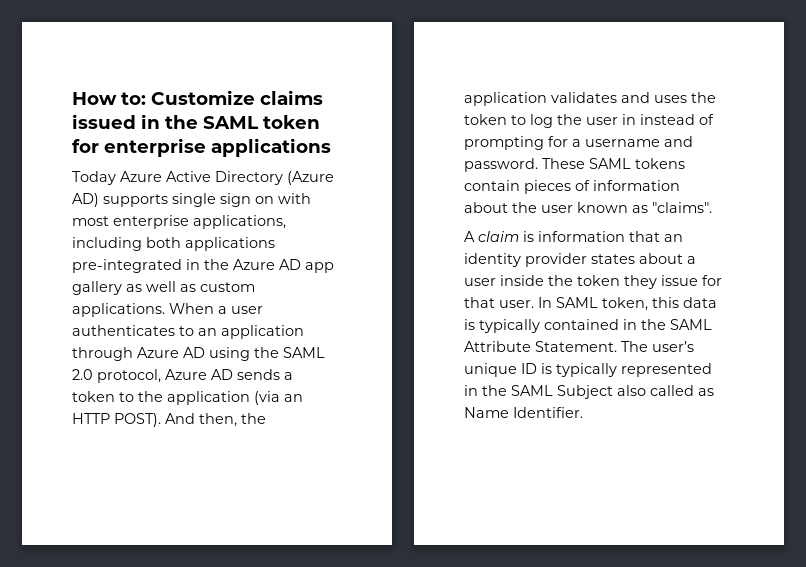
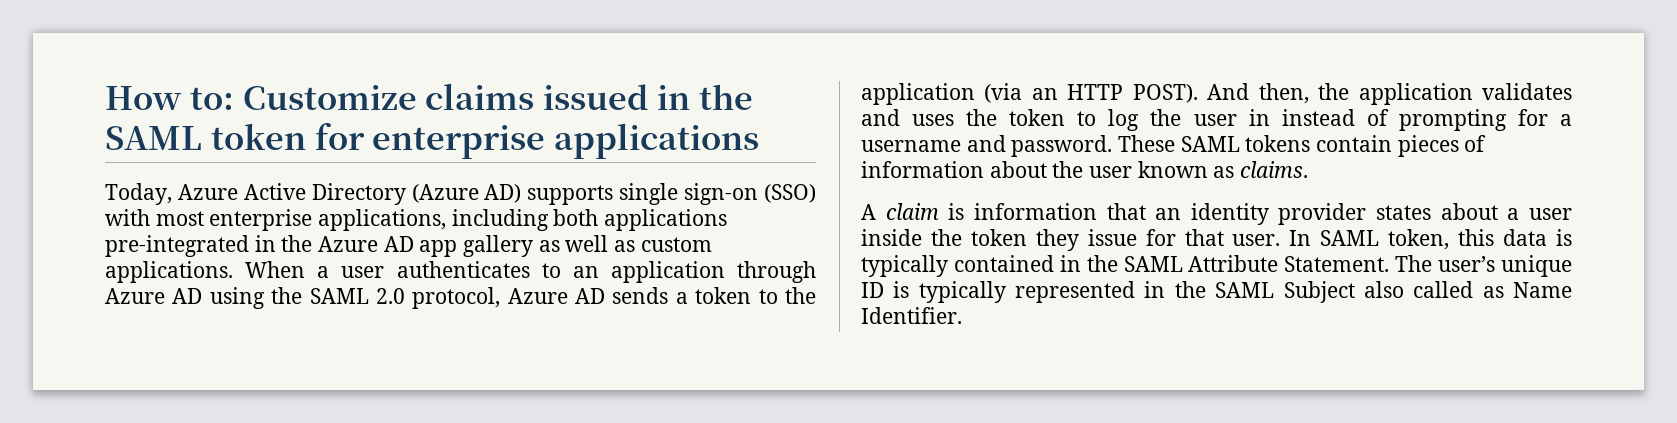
- Today Azure Active Directory (Azure AD) supports single sign on with most enterprise applications, including both applications pre-integrated in the Azure AD app gallery as well as custom applications.
+ Today, Azure Active Directory (Azure AD) supports single sign-on (SSO) with most enterprise applications, including both applications pre-integrated in the Azure AD app gallery as well as custom applications.
- These SAML tokens contain pieces of information about the user known as "claims".
+ These SAML tokens contain pieces of information about the user known as claims.

